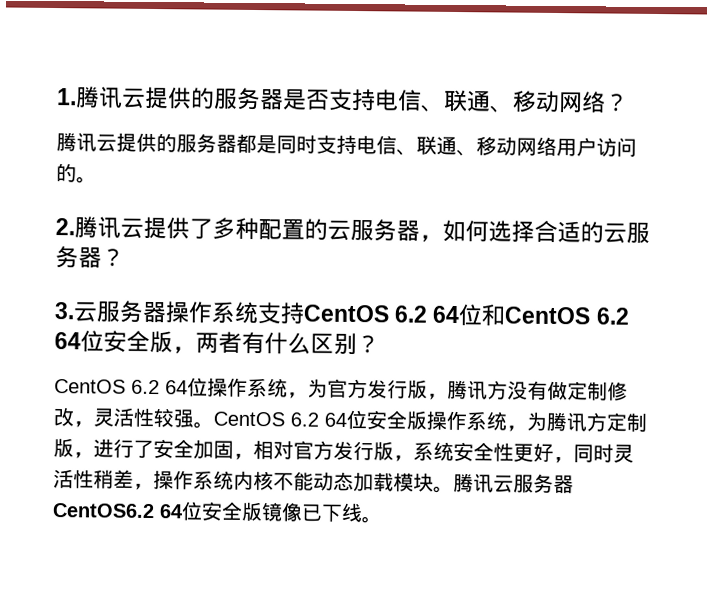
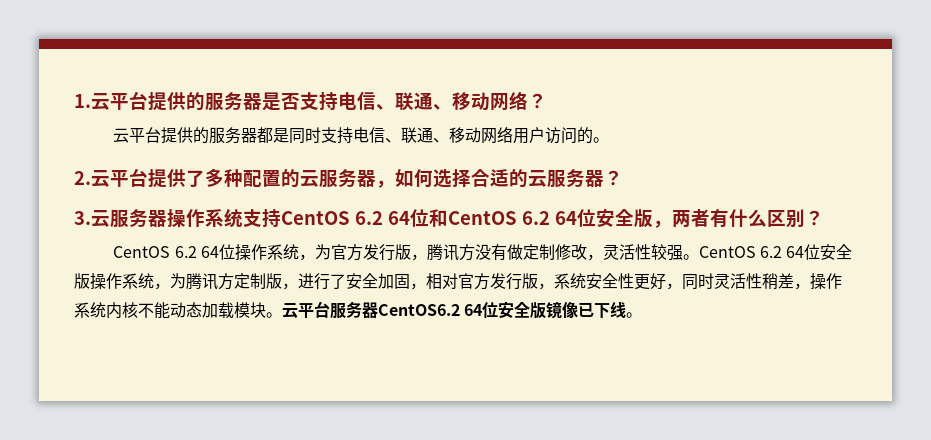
- 1.腾讯云提供的服务器是否支持电信、联通、移动网络？
+ 1.云平台提供的服务器是否支持电信、联通、移动网络？
- 腾讯云提供的服务器都是同时支持电信、联通、移动网络用户访问的。
+ 云平台提供的服务器都是同时支持电信、联通、移动网络用户访问的。
- 2.腾讯云提供了多种配置的云服务器，如何选择合适的云服务器？
+ 2.云平台提供了多种配置的云服务器，如何选择合适的云服务器？
- 腾讯云服务器CentOS6.2 64位安全版镜像已下线。
+ 云平台服务器CentOS6.2 64位安全版镜像已下线。

